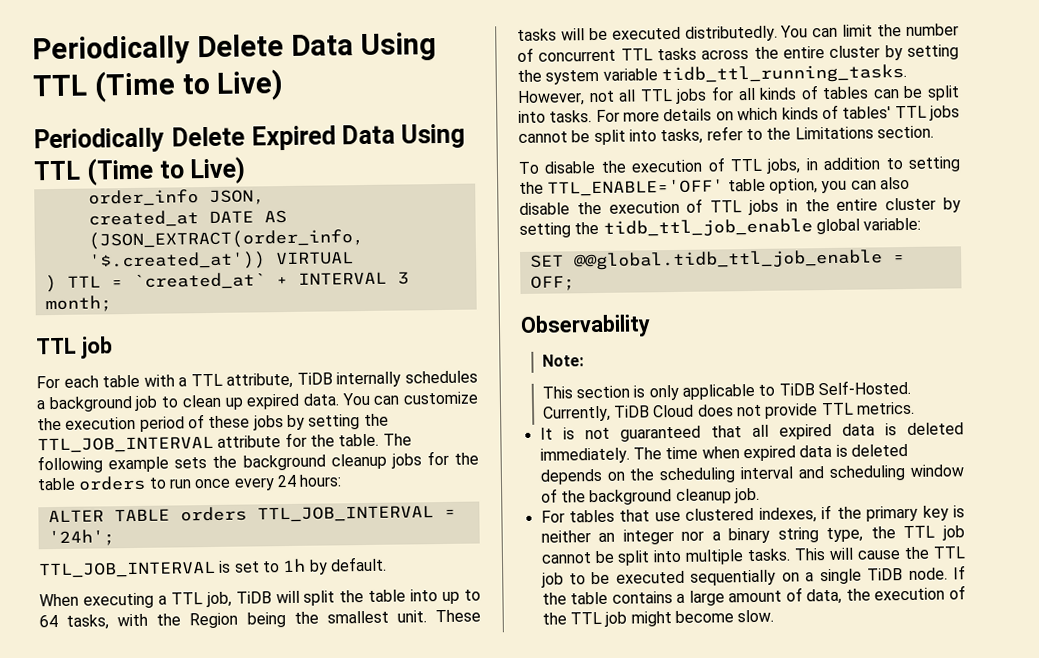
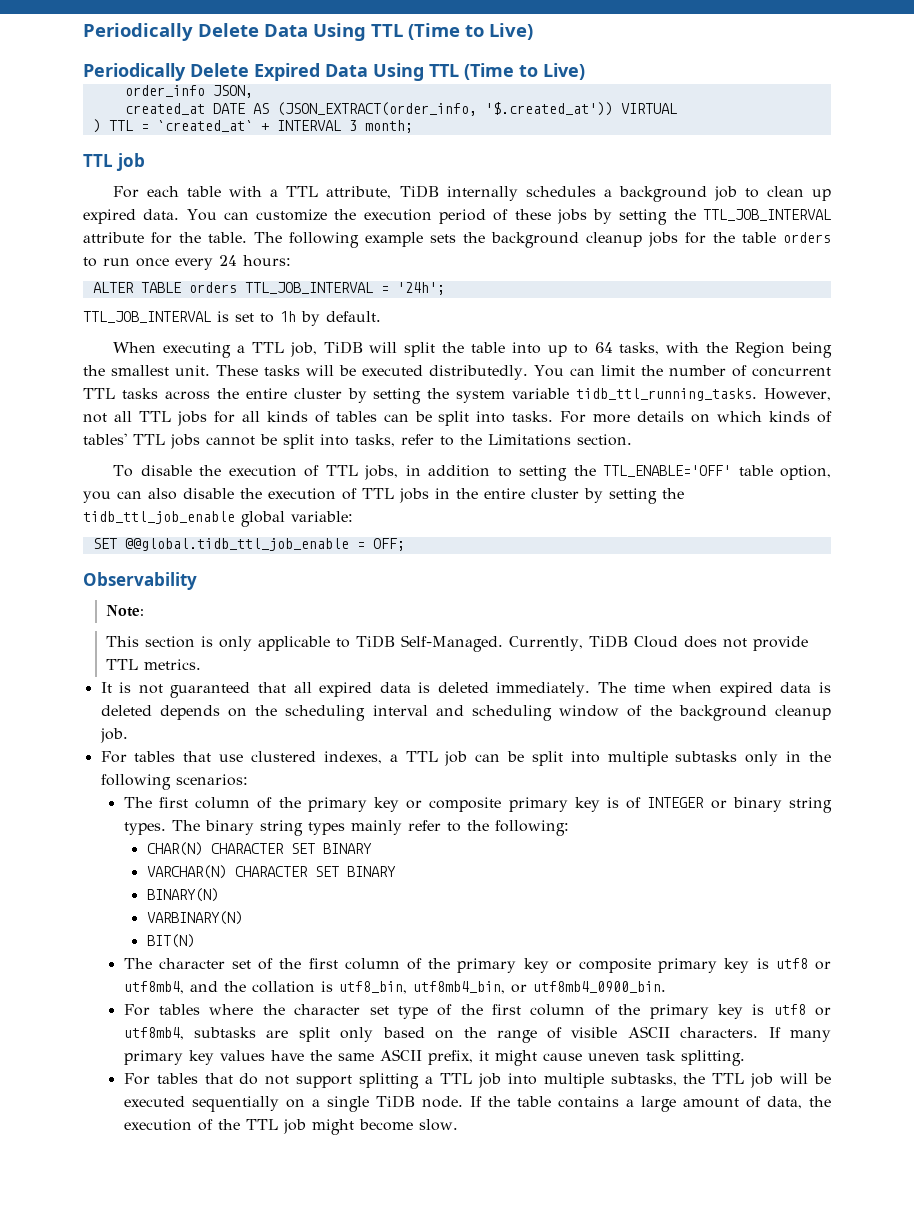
- This section is only applicable to TiDB Self-Hosted.
+ This section is only applicable to TiDB Self-Managed.
- For tables that use clustered indexes, if the primary key is neither an integer nor a binary string type, the TTL job cannot be split into multiple tasks. This will cause the TTL job to be executed sequentially on a single TiDB node.
+ For tables that use clustered indexes, a TTL job can be split into multiple subtasks only in the following scenarios:
+ The first column of the primary key or composite primary key is of INTEGER or binary string types. The binary string types mainly refer to the following:
+ CHAR(N) CHARACTER SET BINARY
+ VARCHAR(N) CHARACTER SET BINARY
+ BINARY(N)
+ VARBINARY(N)
+ BIT(N)
+ The character set of the first column of the primary key or composite primary key is utf8 or utf8mb4, and the collation is utf8_bin, utf8mb4_bin, or utf8mb4_0900_bin.
+ For tables where the character set type of the first column of the primary key is utf8 or utf8mb4, subtasks are split only based on the range of visible ASCII characters. If many primary key values have the same ASCII prefix, it might cause uneven task splitting.
+ For tables that do not support splitting a TTL job into multiple subtasks, the TTL job will be executed sequentially on a single TiDB node.

